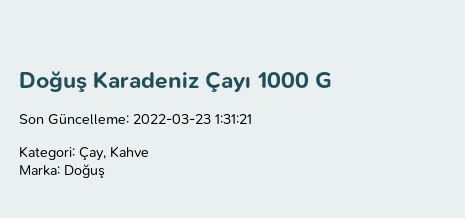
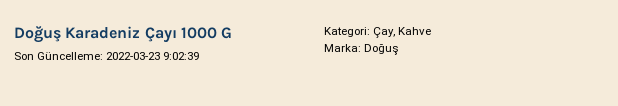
- Son Güncelleme: 2022-03-23 1:31:21
+ Son Güncelleme: 2022-03-23 9:02:39

